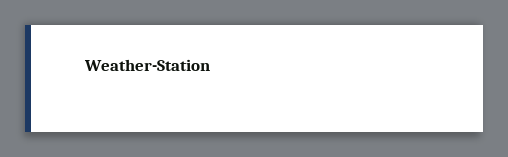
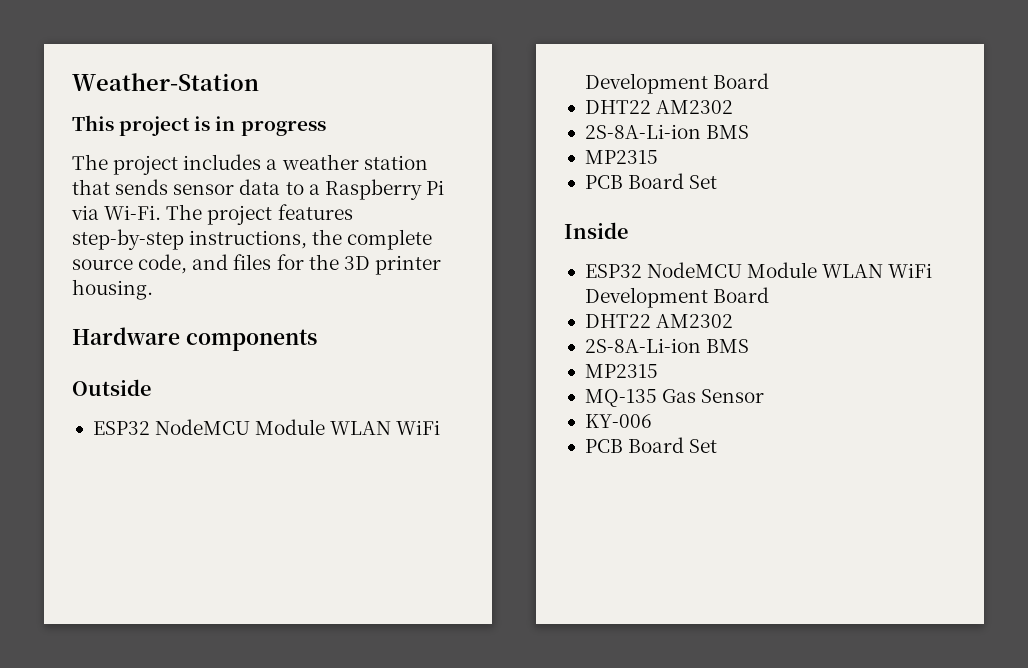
+ This project is in progress
+ The project includes a weather station that sends sensor data to a Raspberry Pi via Wi-Fi. The project features step-by-step instructions, the complete source code, and files for the 3D printer housing.
+ Hardware components
+ Outside
+ ESP32 NodeMCU Module WLAN WiFi Development Board
+ DHT22 AM2302
+ 2S-8A-Li-ion BMS
+ MP2315
+ PCB Board Set
+ Inside
+ ESP32 NodeMCU Module WLAN WiFi Development Board
+ DHT22 AM2302
+ 2S-8A-Li-ion BMS
+ MP2315
+ MQ-135 Gas Sensor
+ KY-006
+ PCB Board Set

